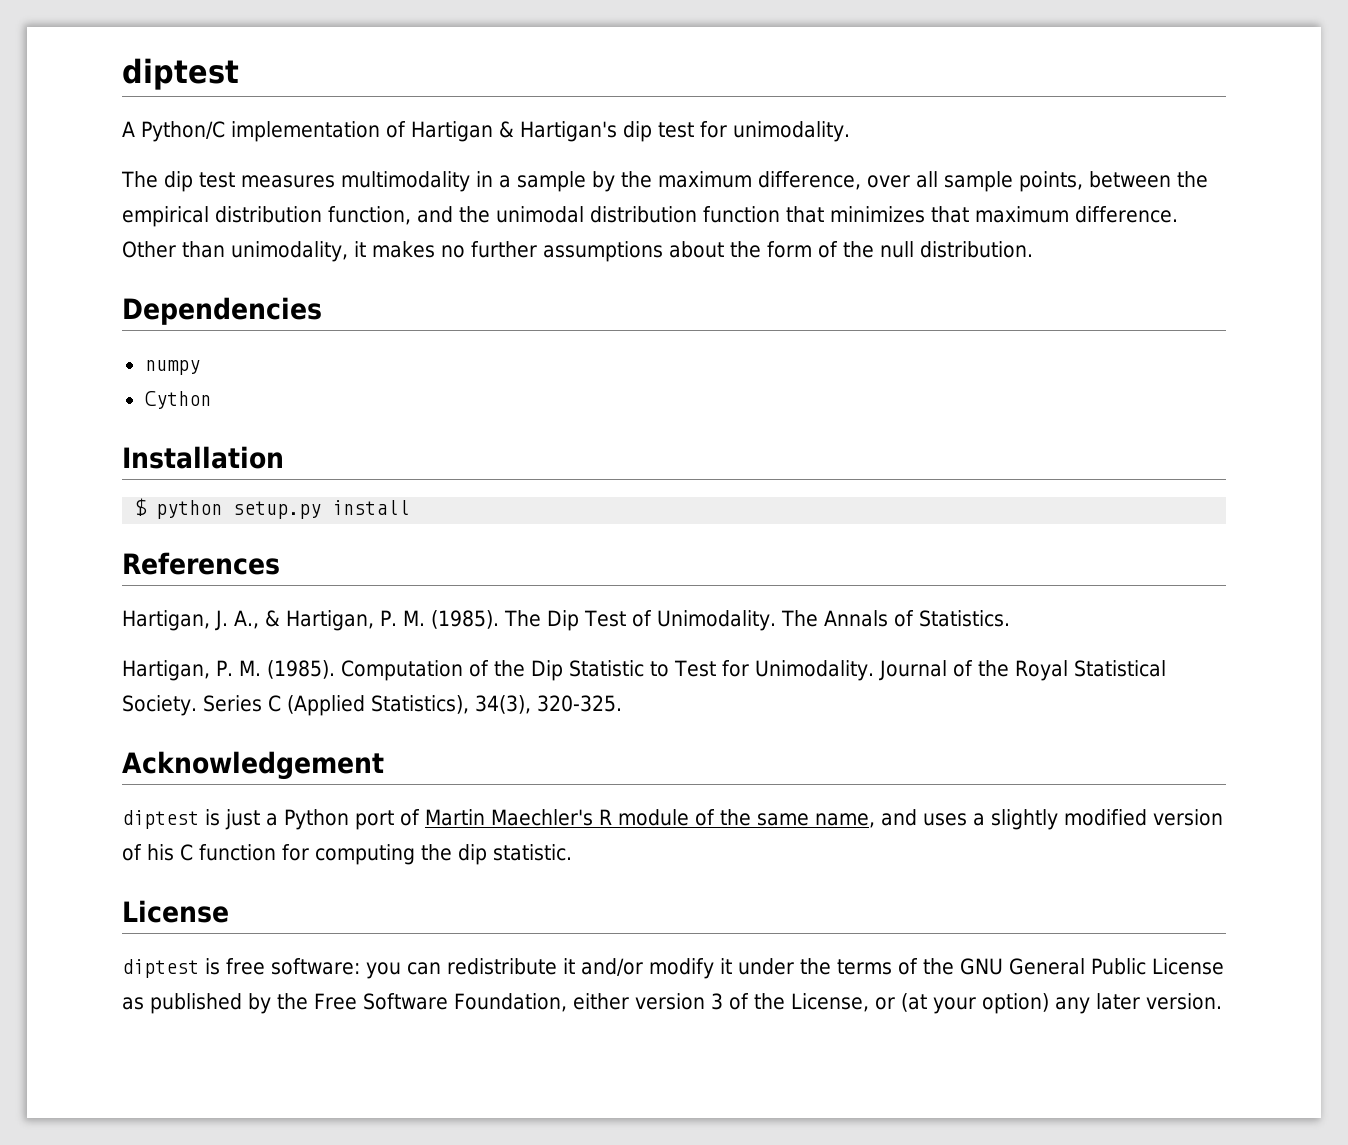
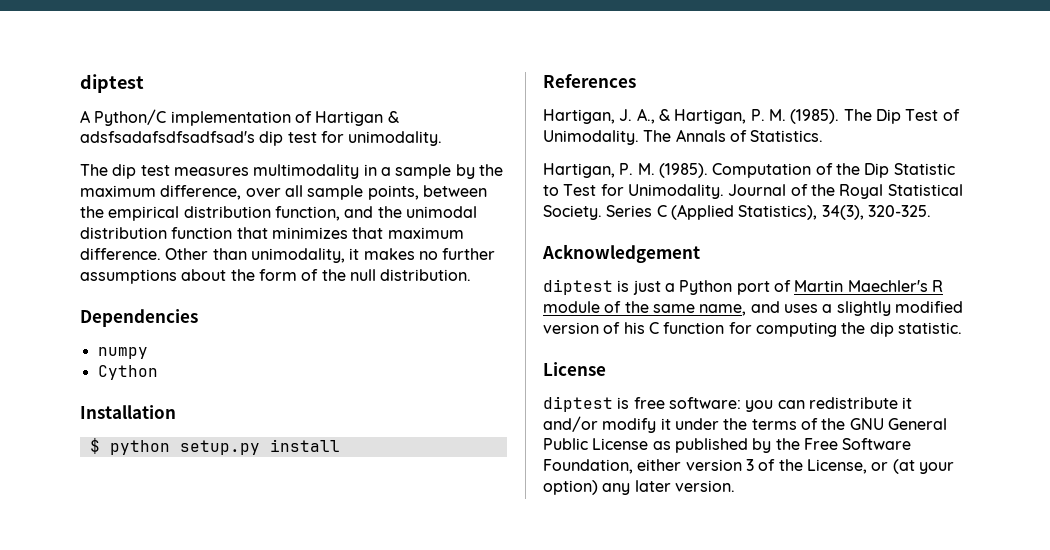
- A Python/C implementation of Hartigan & Hartigan's dip test for unimodality.
+ A Python/C implementation of Hartigan & adsfsadafsdfsadfsad's dip test for unimodality.

